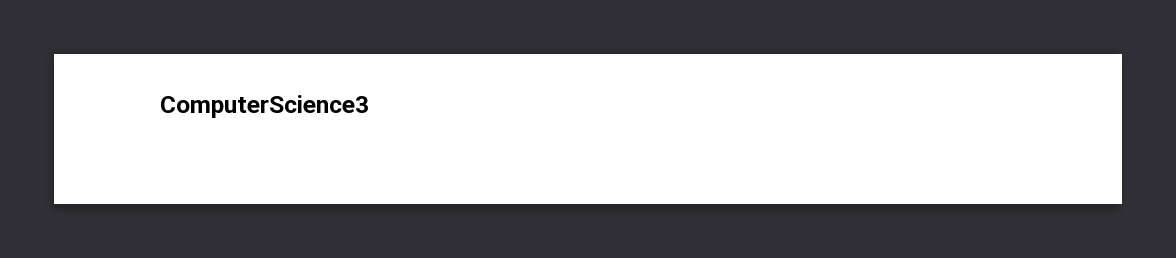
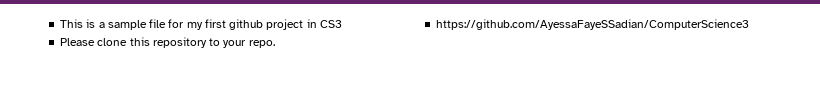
- ComputerScience3
+ This is a sample file for my first github project in CS3
+ Please clone this repository to your repo.
+ https://github.com/AyessaFayeSSadian/ComputerScience3

